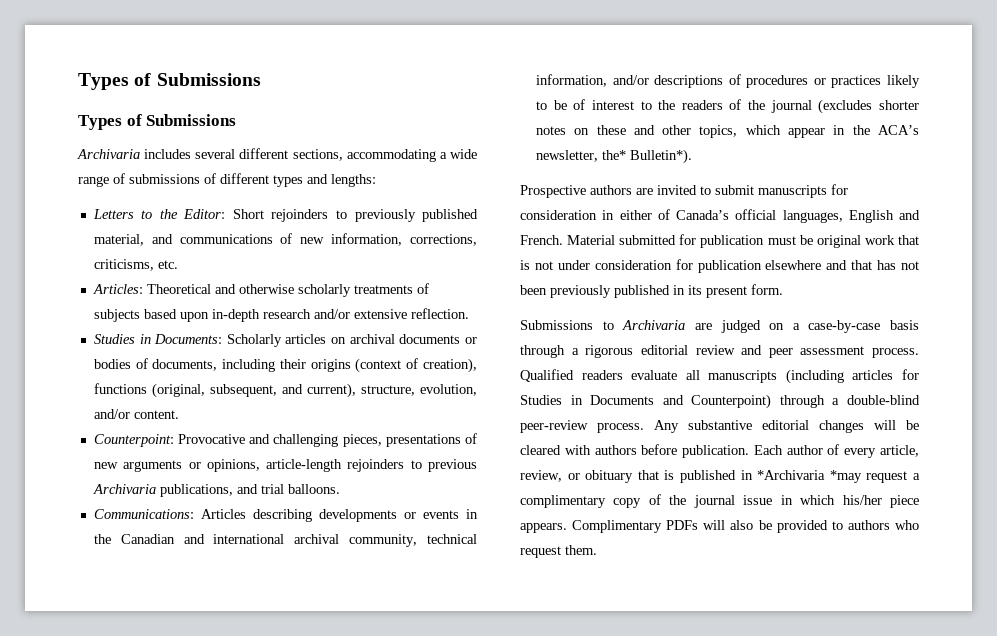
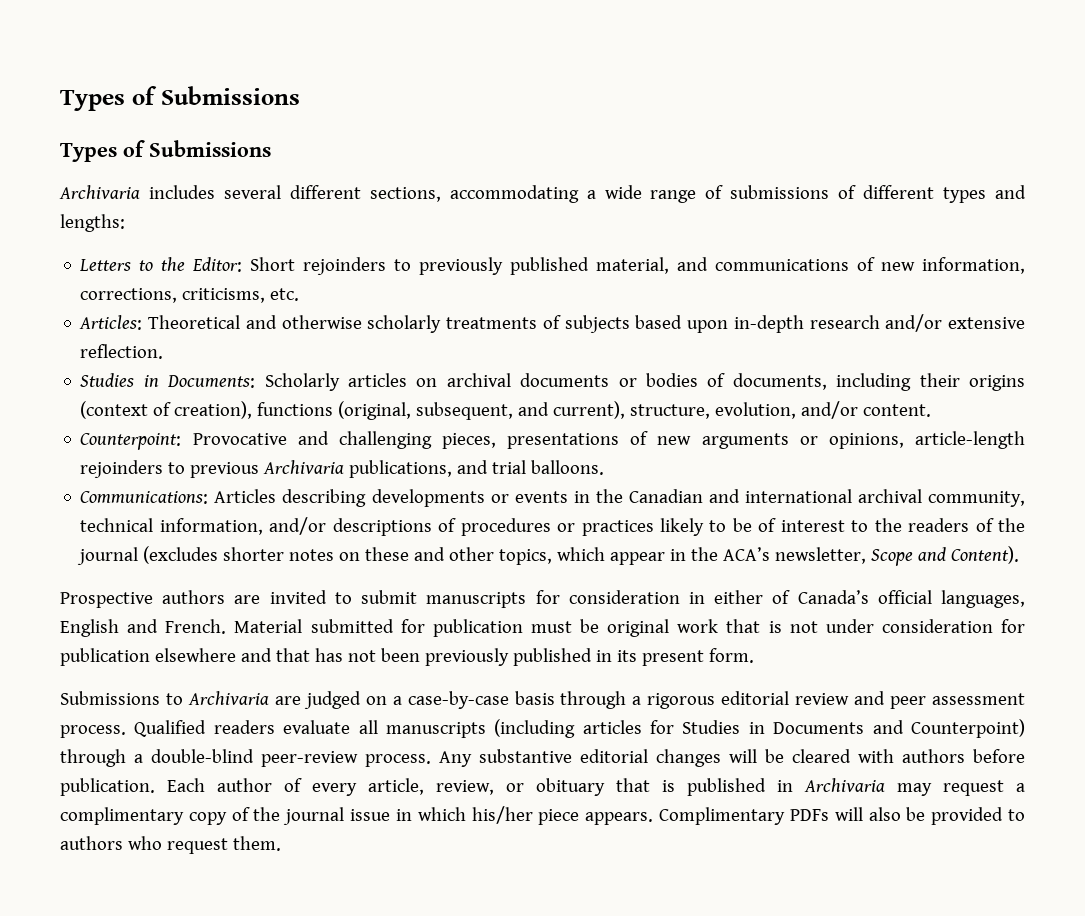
- Communications: Articles describing developments or events in the Canadian and international archival community, technical information, and/or descriptions of procedures or practices likely to be of interest to the readers of the journal (excludes shorter notes on these and other topics, which appear in the ACA’s newsletter, the* Bulletin*).
+ Communications: Articles describing developments or events in the Canadian and international archival community, technical information, and/or descriptions of procedures or practices likely to be of interest to the readers of the journal (excludes shorter notes on these and other topics, which appear in the ACA’s newsletter, Scope and Content).
- Each author of every article, review, or obituary that is published in *Archivaria *may request a complimentary copy of the journal issue in which his/her piece appears.
+ Each author of every article, review, or obituary that is published in Archivaria may request a complimentary copy of the journal issue in which his/her piece appears.

